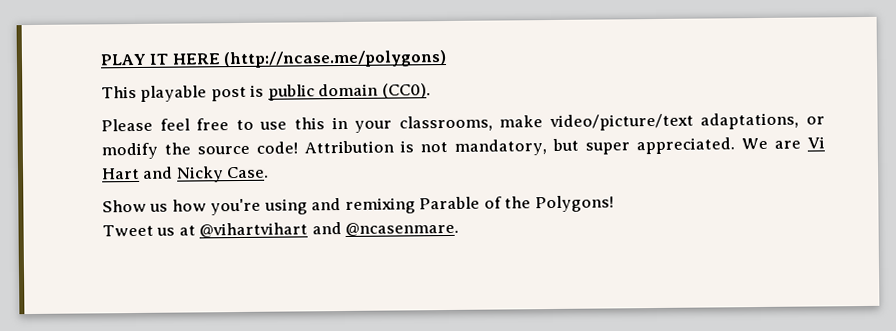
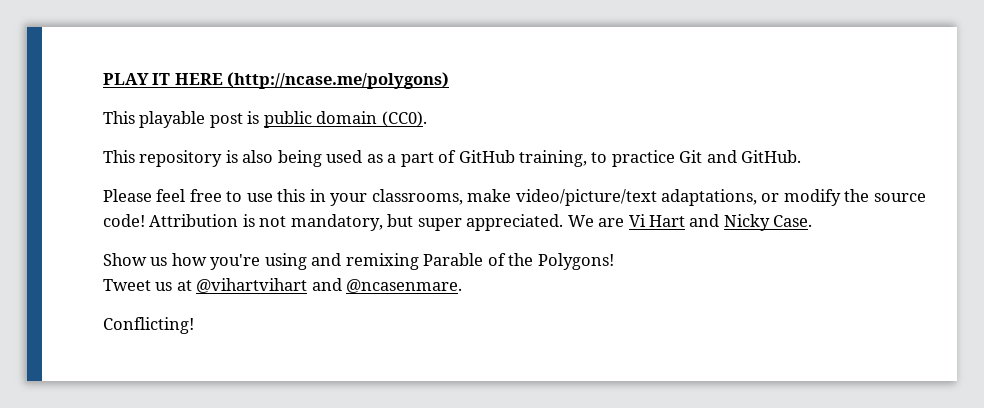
+ This repository is also being used as a part of GitHub training, to practice Git and GitHub.
+ Conflicting!

